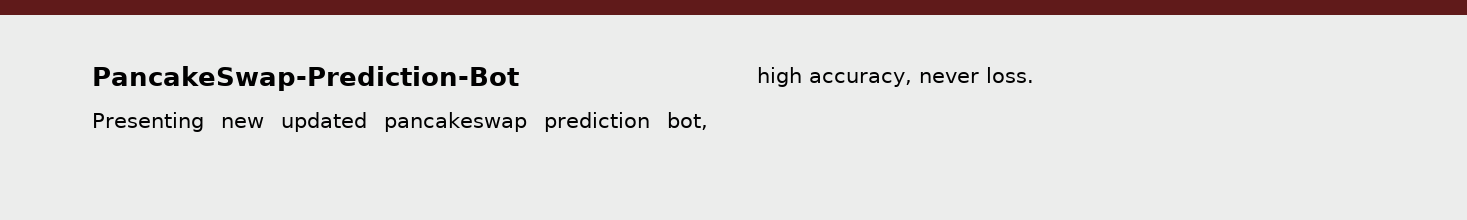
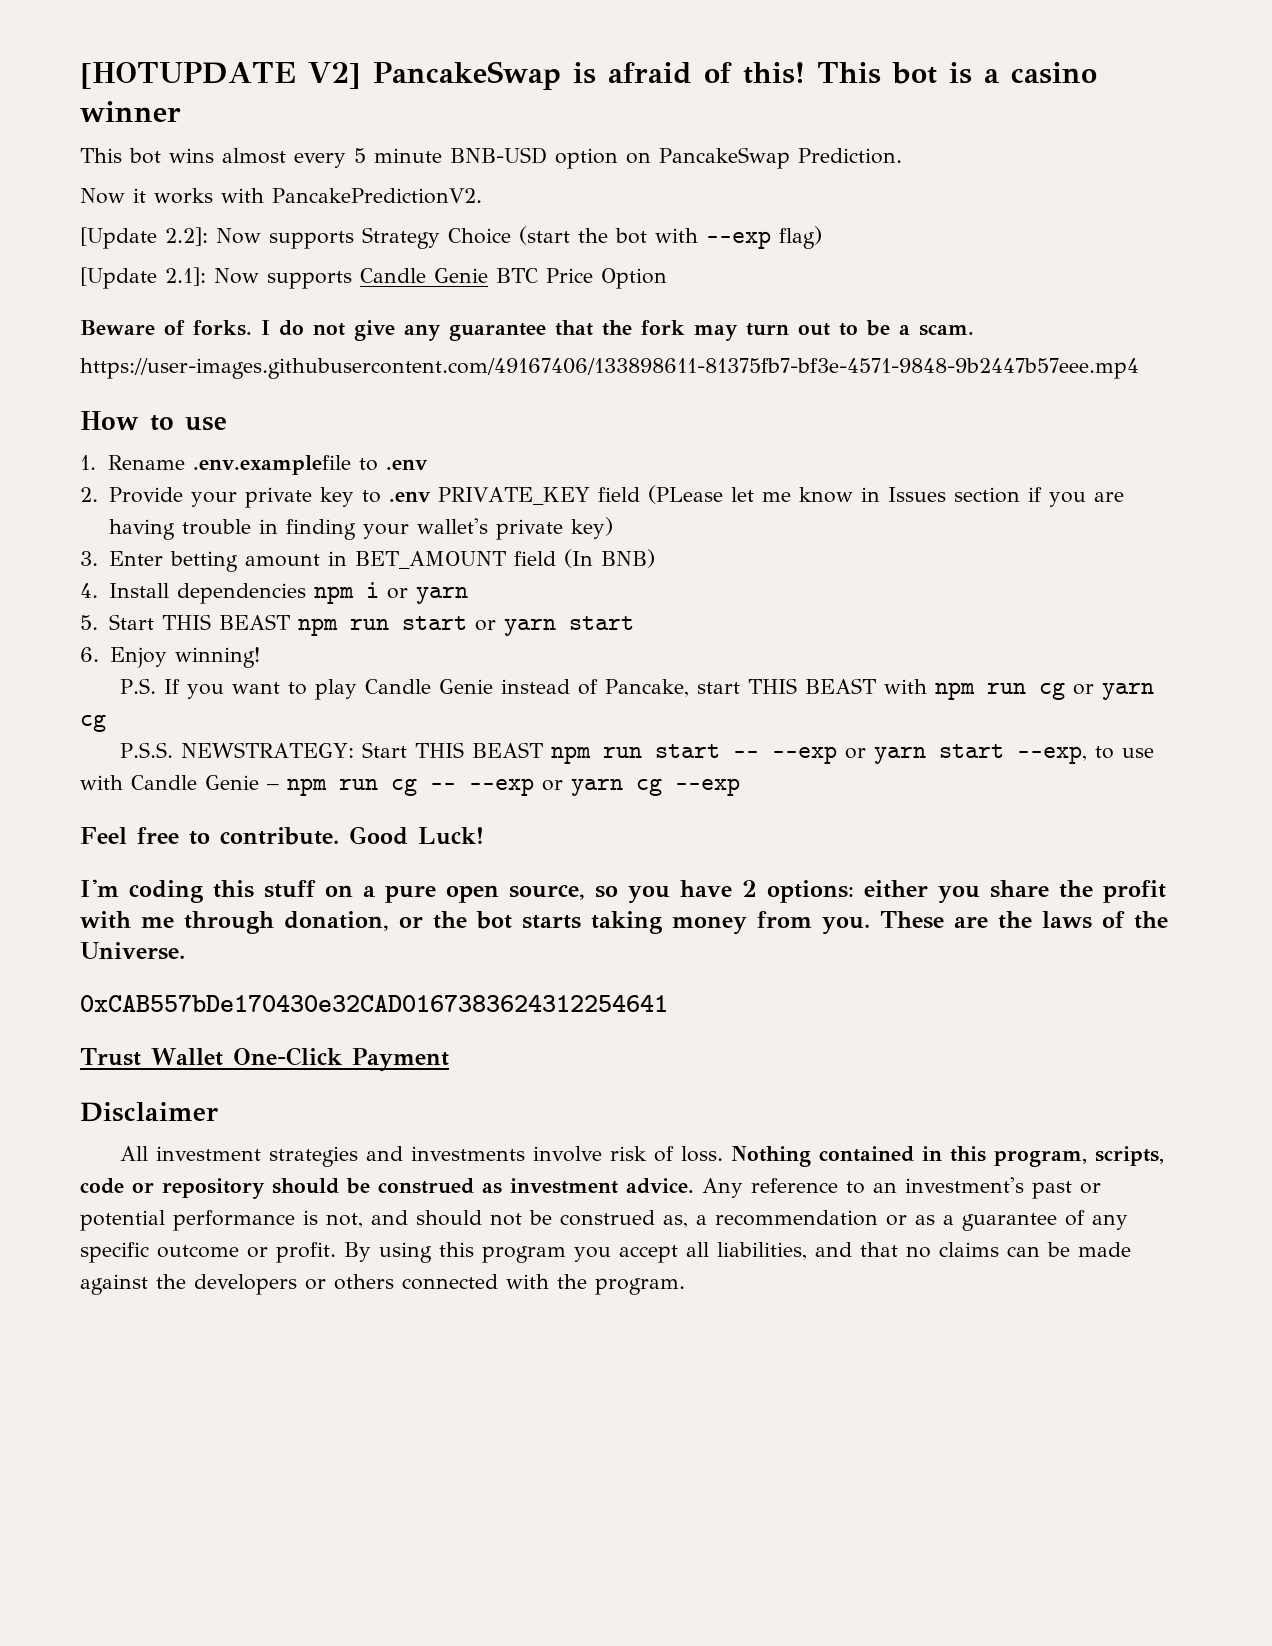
- PancakeSwap-Prediction-Bot
- Presenting new updated pancakeswap prediction bot, high accuracy, never loss.
+ [HOTUPDATE V2] PancakeSwap is afraid of this! This bot is a casino winner
+ This bot wins almost every 5 minute BNB-USD option on PancakeSwap Prediction.
+ Now it works with PancakePredictionV2.
+ [Update 2.2]: Now supports Strategy Choice (start the bot with --exp flag)
+ [Update 2.1]: Now supports Candle Genie BTC Price Option
+ Beware of forks. I do not give any guarantee that the fork may turn out to be a scam.
+ https://user-images.githubusercontent.com/49167406/133898611-81375fb7-bf3e-4571-9848-9b2447b57eee.mp4
+ How to use
+ 1. Rename .env.examplefile to .env
+ 2. Provide your private key to .env PRIVATE_KEY field (PLease let me know in Issues section if you are having trouble in finding your wallet's private key)
+ 3. Enter betting amount in BET_AMOUNT field (In BNB)
+ 4. Install dependencies npm i or yarn
+ 5. Start THIS BEAST npm run start or yarn start
+ 6. Enjoy winning!
+ P.S. If you want to play Candle Genie instead of Pancake, start THIS BEAST with npm run cg or yarn cg
+ P.S.S. NEWSTRATEGY: Start THIS BEAST npm run start -- --exp or yarn start --exp, to use with Candle Genie – npm run cg -- --exp or yarn cg --exp
+ Feel free to contribute. Good Luck!
+ I'm coding this stuff on a pure open source, so you have 2 options: either you share the profit with me through donation, or the bot starts taking money from you. These are the laws of the Universe.
+ 0xCAB557bDe170430e32CAD0167383624312254641
+ Trust Wallet One-Click Payment
+ Disclaimer
+ All investment strategies and investments involve risk of loss. Nothing contained in this program, scripts, code or repository should be construed as investment advice. Any reference to an investment's past or potential performance is not, and should not be construed as, a recommendation or as a guarantee of any specific outcome or profit. By using this program you accept all liabilities, and that no claims can be made against the developers or others connected with the program.

